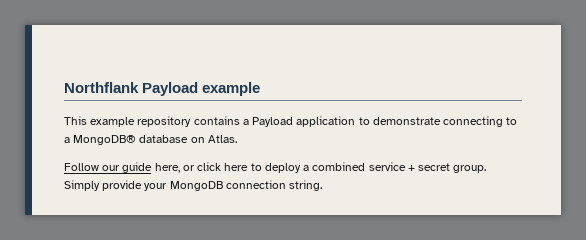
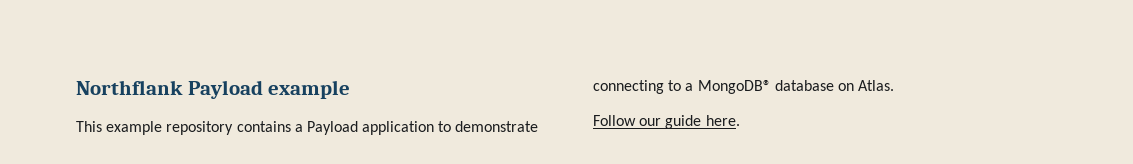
- Follow our guide here, or click here to deploy a combined service + secret group. Simply provide your MongoDB connection string.
+ Follow our guide here.

